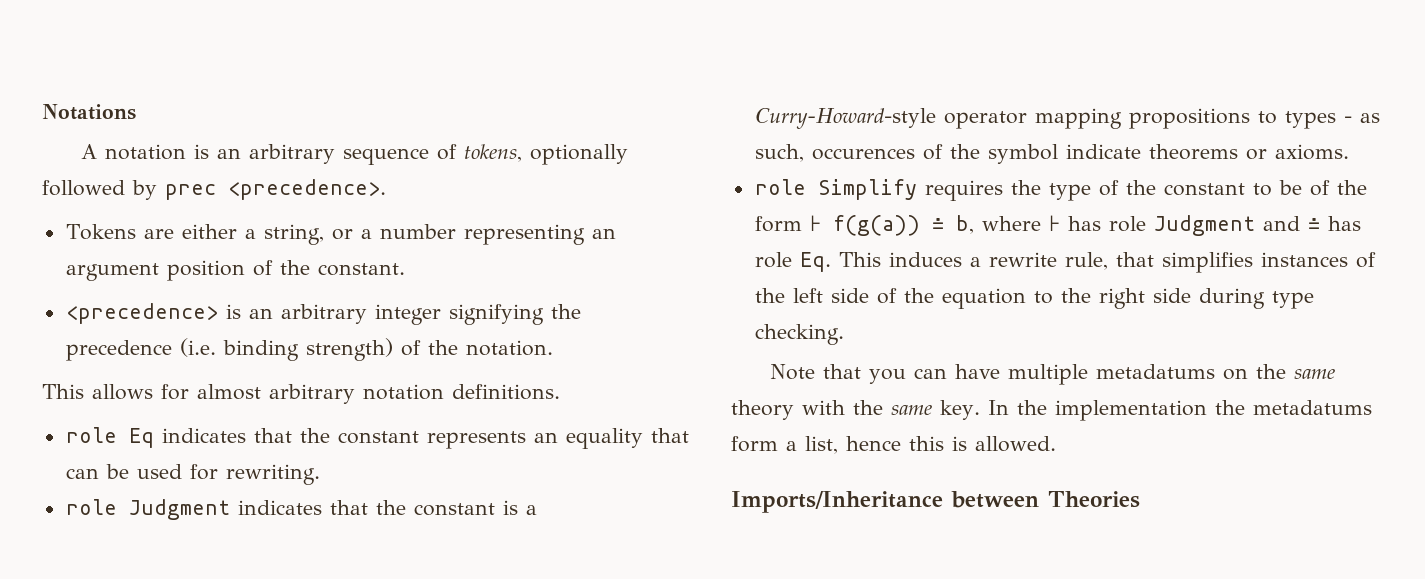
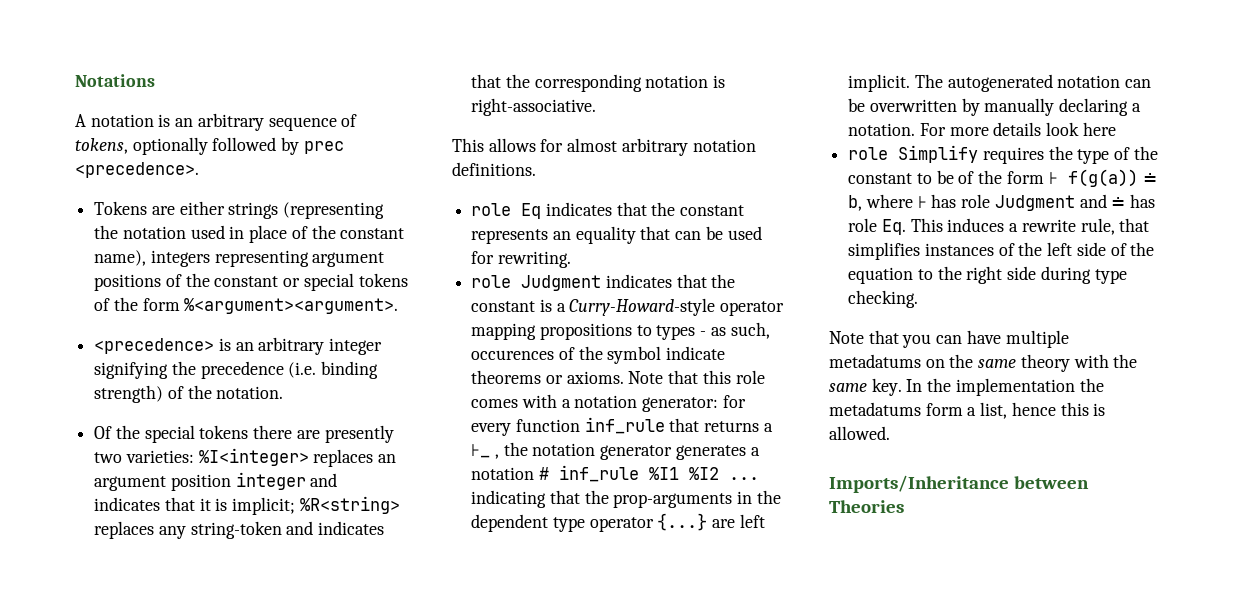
- Tokens are either a string, or a number representing an argument position of the constant.
+ Tokens are either strings (representing the notation used in place of the constant name), integers representing argument positions of the constant or special tokens of the form %<argument><argument>.
+ Of the special tokens there are presently two varieties: %I<integer> replaces an argument position integer and indicates that it is implicit; %R<string> replaces any string-token and indicates that the corresponding notation is right-associative.
+ Note that this role comes with a notation generator: for every function inf_rule that returns a ⊦_ , the notation generator generates a notation # inf_rule %I1 %I2 ... indicating that the prop-arguments in the dependent type operator {...} are left implicit. The autogenerated notation can be overwritten by manually declaring a notation. For more details look here

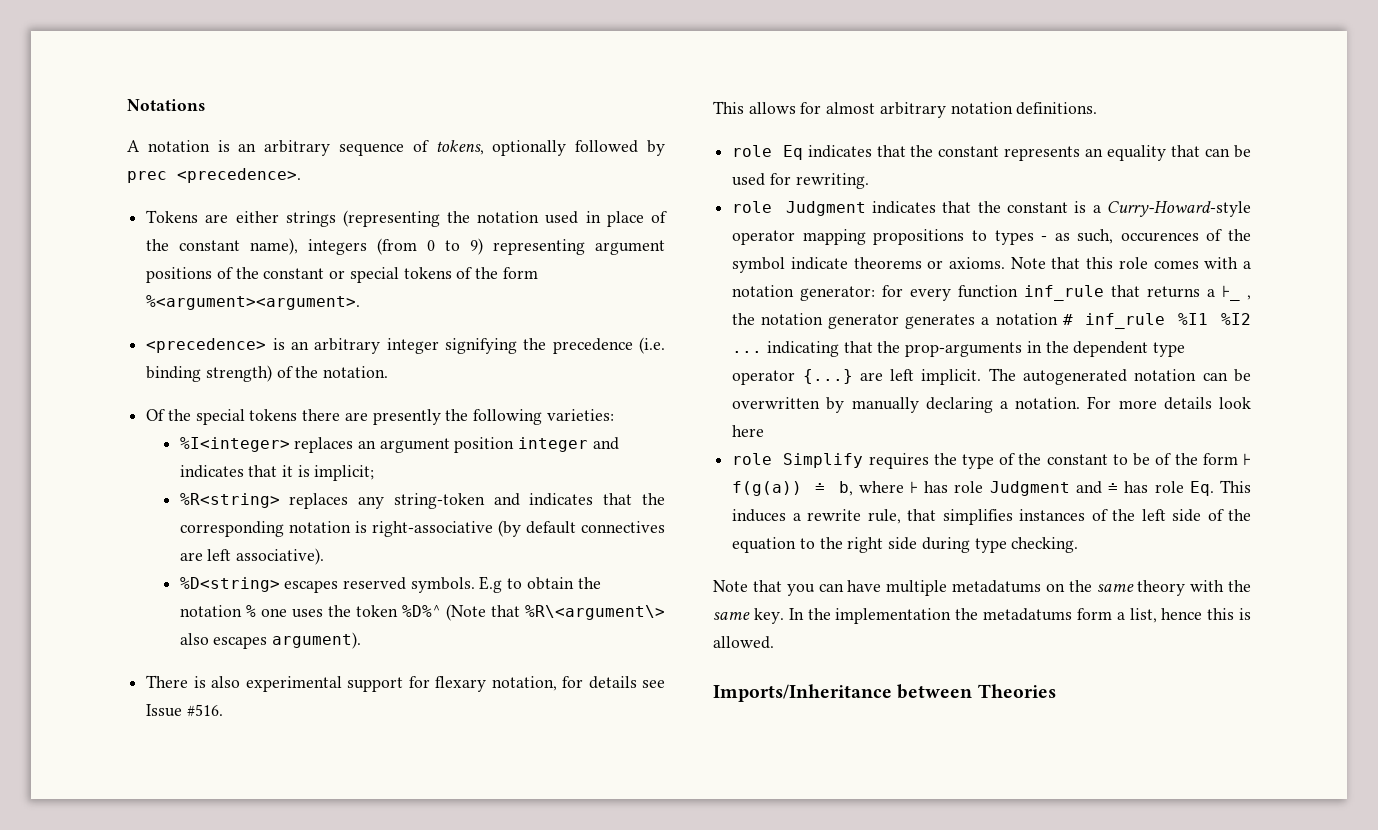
- Tokens are either strings (representing the notation used in place of the constant name), integers representing argument positions of the constant or special tokens of the form %<argument><argument>.
+ Tokens are either strings (representing the notation used in place of the constant name), integers (from 0 to 9) representing argument positions of the constant or special tokens of the form %<argument><argument>.
- Of the special tokens there are presently two varieties: %I<integer> replaces an argument position integer and indicates that it is implicit; %R<string> replaces any string-token and indicates that the corresponding notation is right-associative.
+ Of the special tokens there are presently the following varieties:
+ %I<integer> replaces an argument position integer and indicates that it is implicit;
+ %R<string> replaces any string-token and indicates that the corresponding notation is right-associative (by default connectives are left associative).
+ %D<string> escapes reserved symbols. E.g to obtain the notation % one uses the token %D%^ (Note that %R\<argument\> also escapes argument).
+ There is also experimental support for flexary notation, for details see Issue #516.

